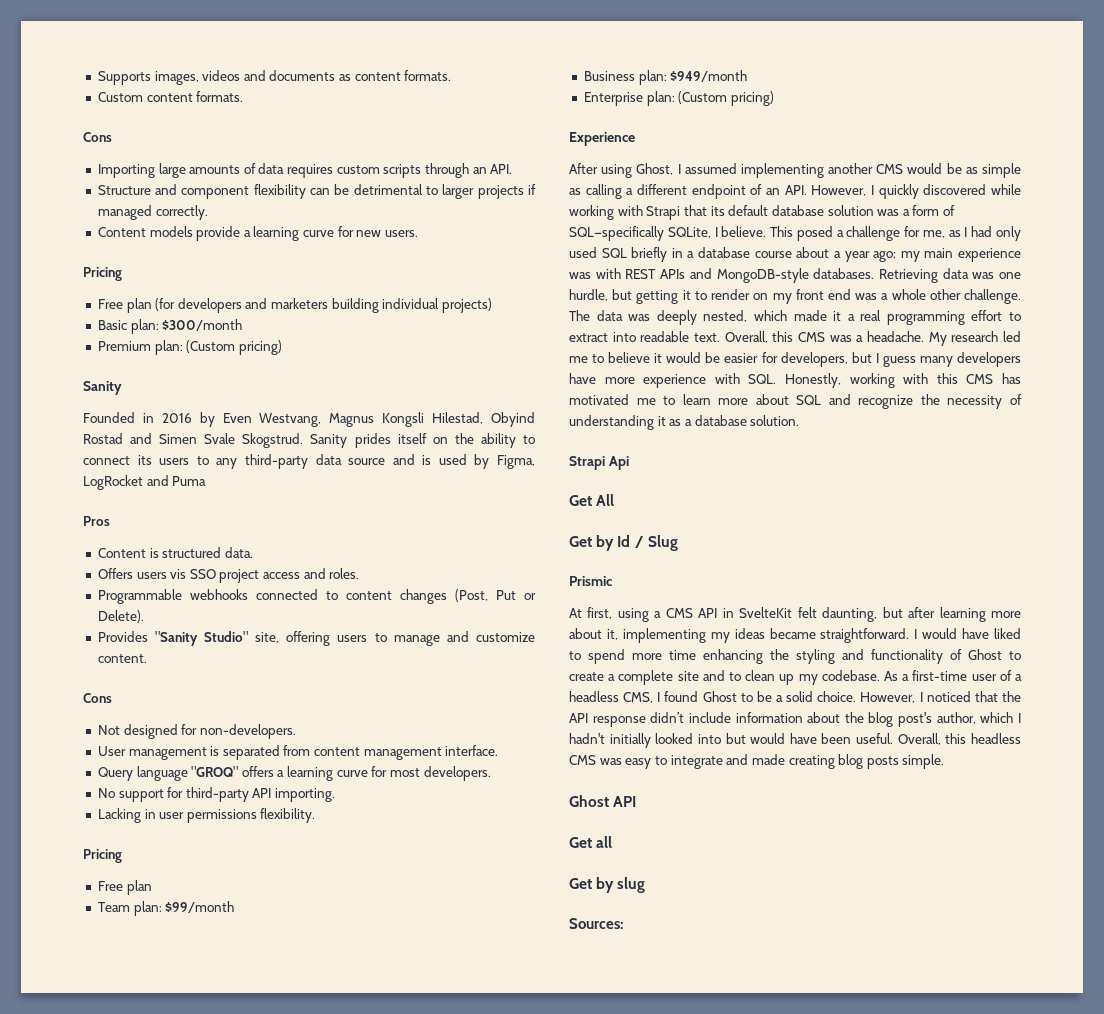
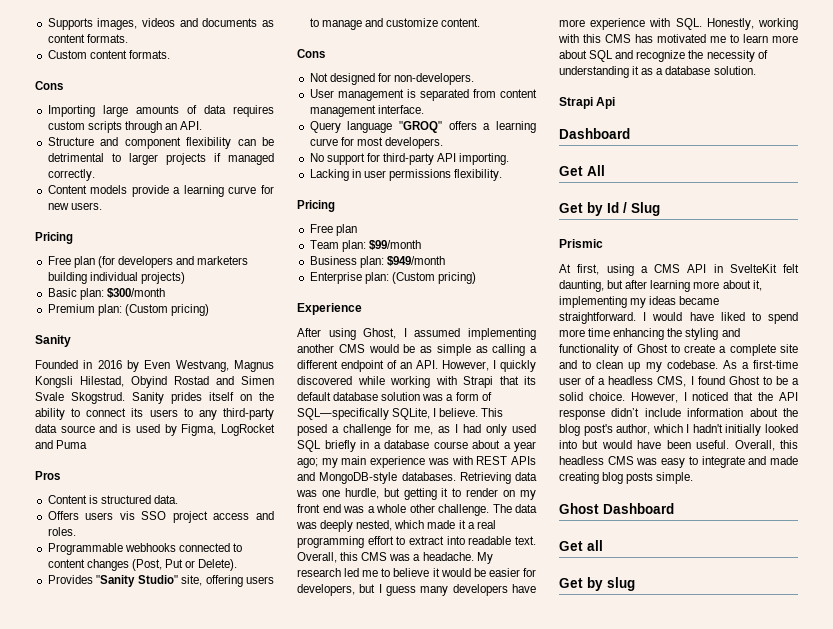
  Strapi Api
+ Dashboard
- Ghost API
+ Ghost Dashboard
- Sources:

